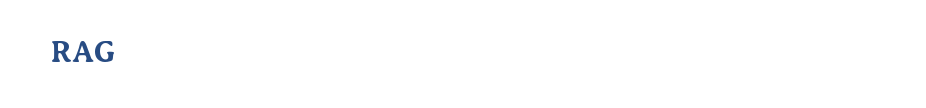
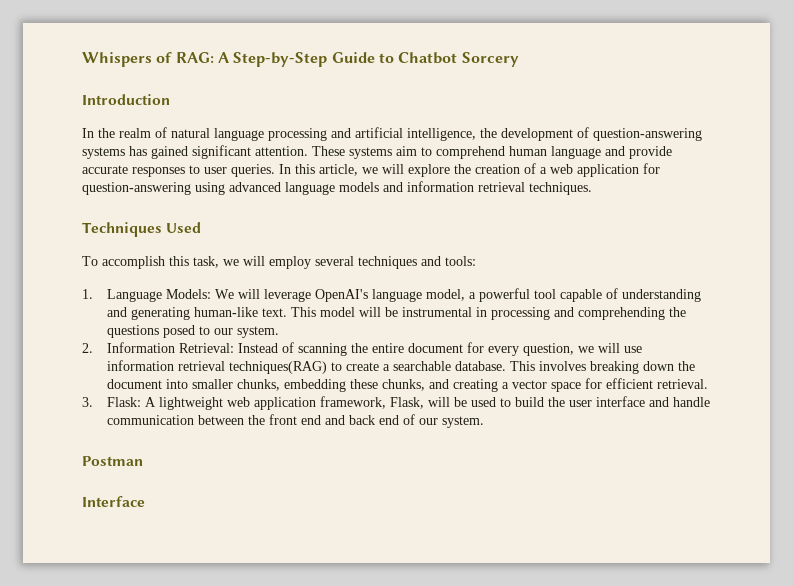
- RAG
+ Whispers of RAG: A Step-by-Step Guide to Chatbot Sorcery
+ Introduction
+ In the realm of natural language processing and artificial intelligence, the development of question-answering systems has gained significant attention. These systems aim to comprehend human language and provide accurate responses to user queries. In this article, we will explore the creation of a web application for question-answering using advanced language models and information retrieval techniques.
+ Techniques Used
+ To accomplish this task, we will employ several techniques and tools:
+ 1. Language Models: We will leverage OpenAI's language model, a powerful tool capable of understanding and generating human-like text. This model will be instrumental in processing and comprehending the questions posed to our system.
+ 2. Information Retrieval: Instead of scanning the entire document for every question, we will use information retrieval techniques(RAG) to create a searchable database. This involves breaking down the document into smaller chunks, embedding these chunks, and creating a vector space for efficient retrieval.
+ 3. Flask: A lightweight web application framework, Flask, will be used to build the user interface and handle communication between the front end and back end of our system.
+ Postman
+ Interface

